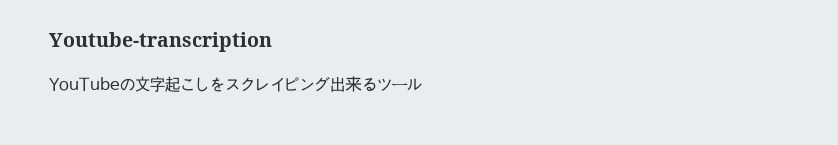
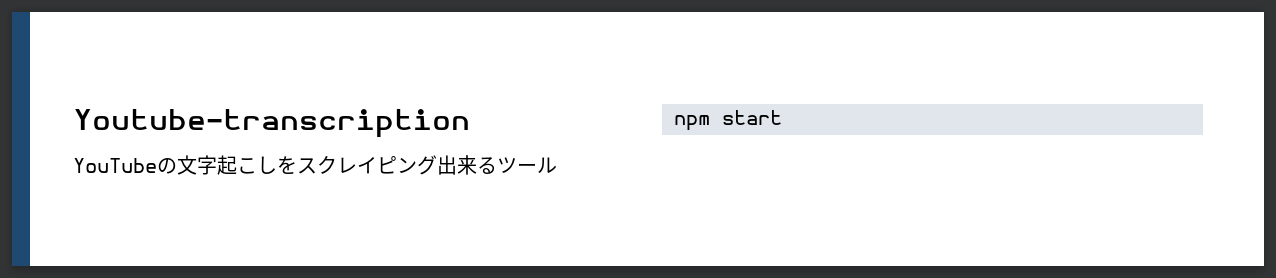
+ npm start

